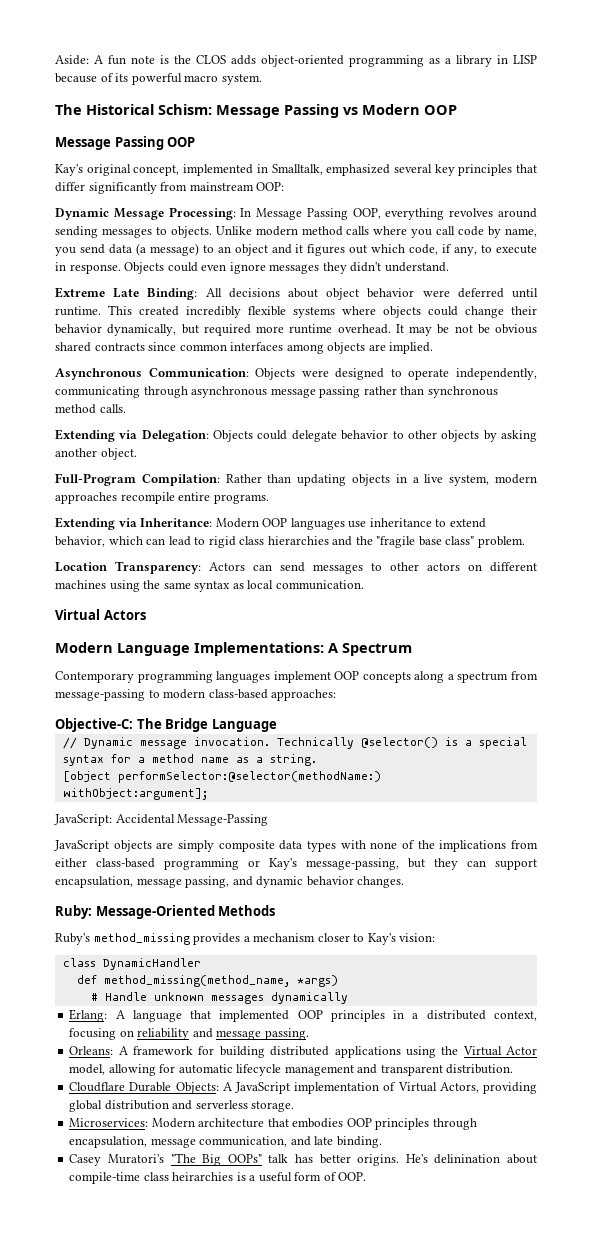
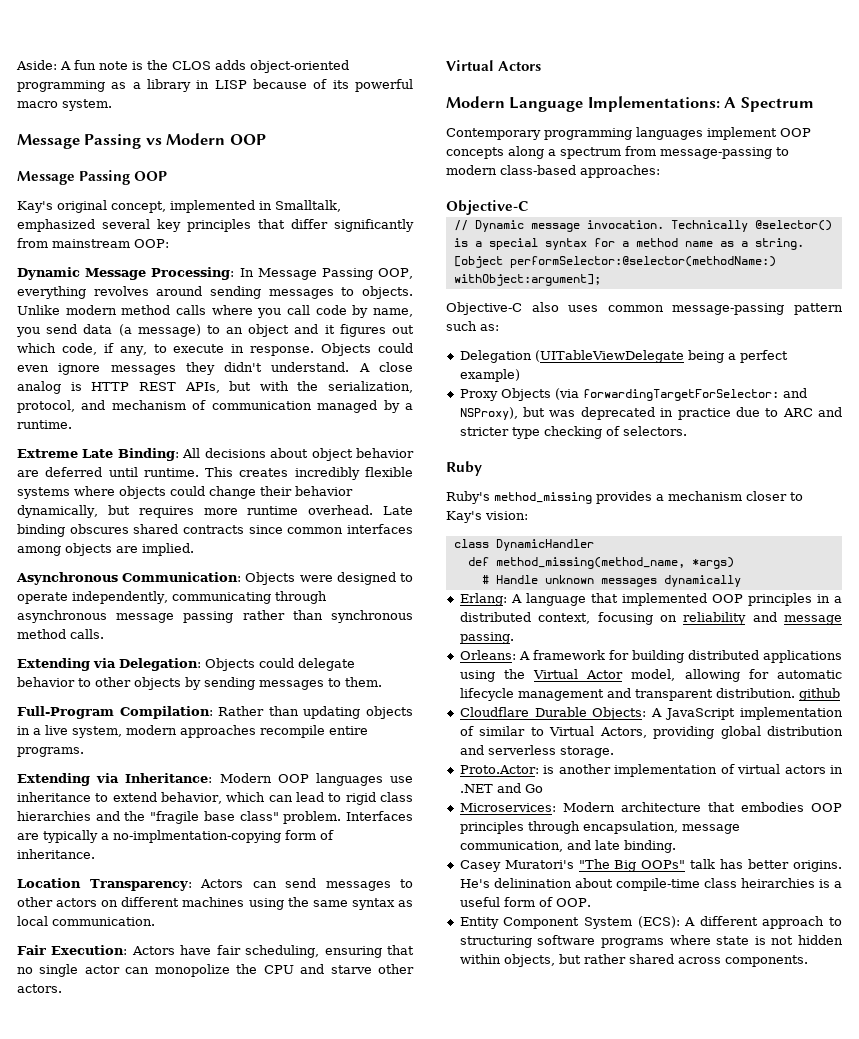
- The Historical Schism: Message Passing vs Modern OOP
+ Message Passing vs Modern OOP
+ A close analog is HTTP REST APIs, but with the serialization, protocol, and mechanism of communication managed by a runtime.
- Extreme Late Binding: All decisions about object behavior were deferred until runtime.
+ Extreme Late Binding: All decisions about object behavior are deferred until runtime.
- This created incredibly flexible systems where objects could change their behavior dynamically, but required more runtime overhead.
+ This creates incredibly flexible systems where objects could change their behavior dynamically, but requires more runtime overhead.
- It may be not be obvious shared contracts since common interfaces among objects are implied.
+ Late binding obscures shared contracts since common interfaces among objects are implied.
- Extending via Delegation: Objects could delegate behavior to other objects by asking another object.
+ Extending via Delegation: Objects could delegate behavior to other objects by sending messages to them.
+ Interfaces are typically a no-implmentation-copying form of inheritance.
+ Fair Execution: Actors have fair scheduling, ensuring that no single actor can monopolize the CPU and starve other actors.
  Contemporary programming languages implement OOP concepts along a spectrum from message-passing to modern class-based approaches:
- Objective-C: The Bridge Language
+ Objective-C
- JavaScript: Accidental Message-Passing
- JavaScript objects are simply composite data types with none of the implications from either class-based programming or Kay's message-passing, but they can support encapsulation, message passing, and dynamic behavior changes.
- Ruby: Message-Oriented Methods
+ Objective-C also uses common message-passing pattern such as:
+ Delegation (UITableViewDelegate being a perfect example)
+ Proxy Objects (via forwardingTargetForSelector: and NSProxy), but was deprecated in practice due to ARC and stricter type checking of selectors.
+ Ruby
- Orleans: A framework for building distributed applications using the Virtual Actor model, allowing for automatic lifecycle management and transparent distribution.
+ Orleans: A framework for building distributed applications using the Virtual Actor model, allowing for automatic lifecycle management and transparent distribution. github
- Cloudflare Durable Objects: A JavaScript implementation of Virtual Actors, providing global distribution and serverless storage.
+ Cloudflare Durable Objects: A JavaScript implementation of similar to Virtual Actors, providing global distribution and serverless storage.
+ Proto.Actor: is another implementation of virtual actors in .NET and Go
+ Entity Component System (ECS): A different approach to structuring software programs where state is not hidden within objects, but rather shared across components.

